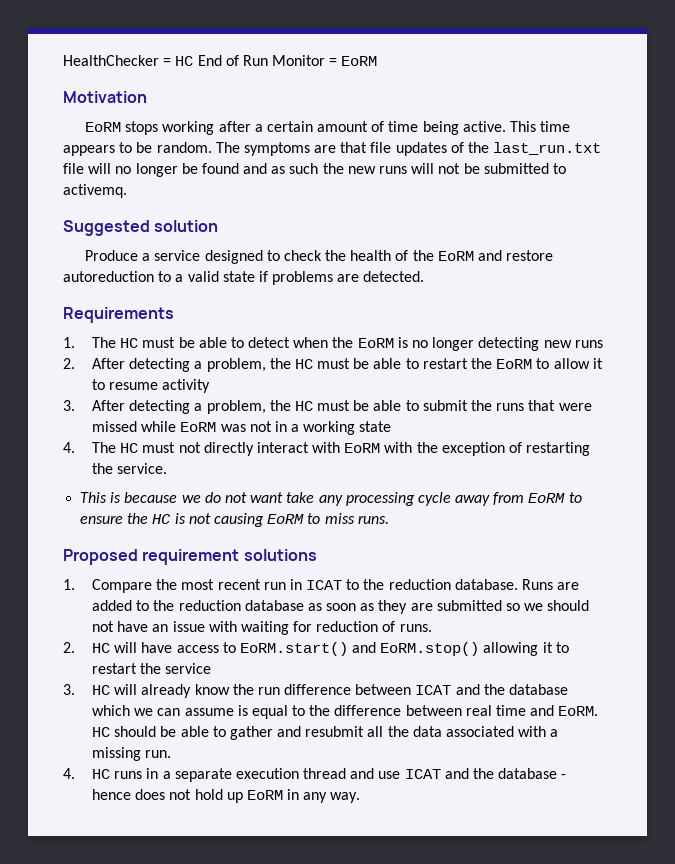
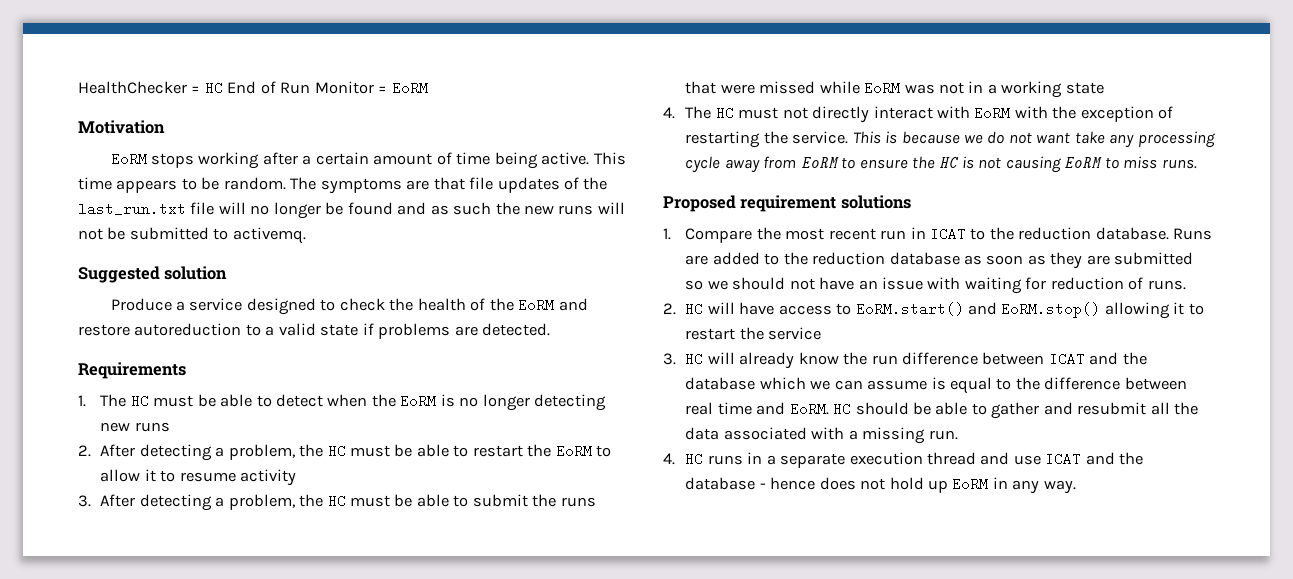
- 4. The HC must not directly interact with EoRM with the exception of restarting the service.
- This is because we do not want take any processing cycle away from EoRM to ensure the HC is not causing EoRM to miss runs.
+ 4. The HC must not directly interact with EoRM with the exception of restarting the service. This is because we do not want take any processing cycle away from EoRM to ensure the HC is not causing EoRM to miss runs.

